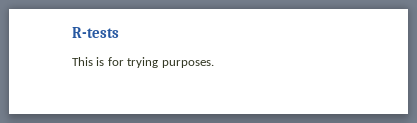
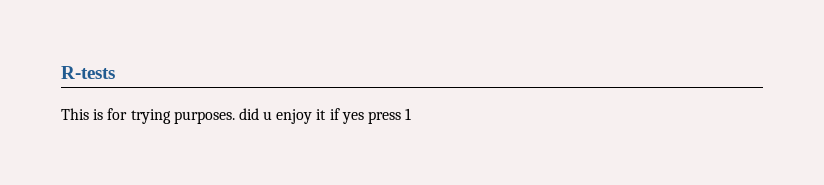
- This is for trying purposes.
+ This is for trying purposes. did u enjoy it if yes press 1

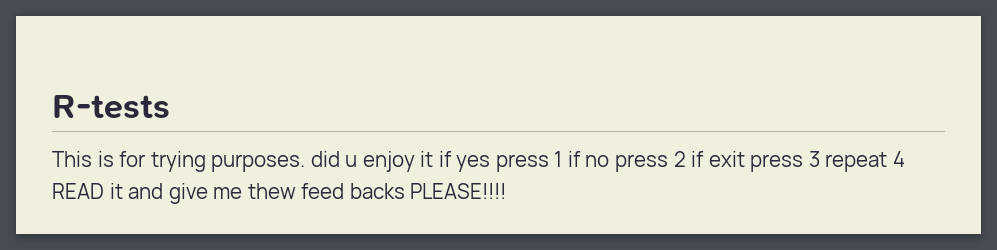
- This is for trying purposes. did u enjoy it if yes press 1
+ This is for trying purposes. did u enjoy it if yes press 1 if no press 2 if exit press 3 repeat 4 READ it and give me thew feed backs PLEASE!!!!

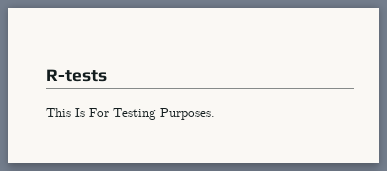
- This is for trying purposes. did u enjoy it if yes press 1 if no press 2 if exit press 3 repeat 4 READ it and give me thew feed backs PLEASE!!!!
+ This Is For Testing Purposes.

